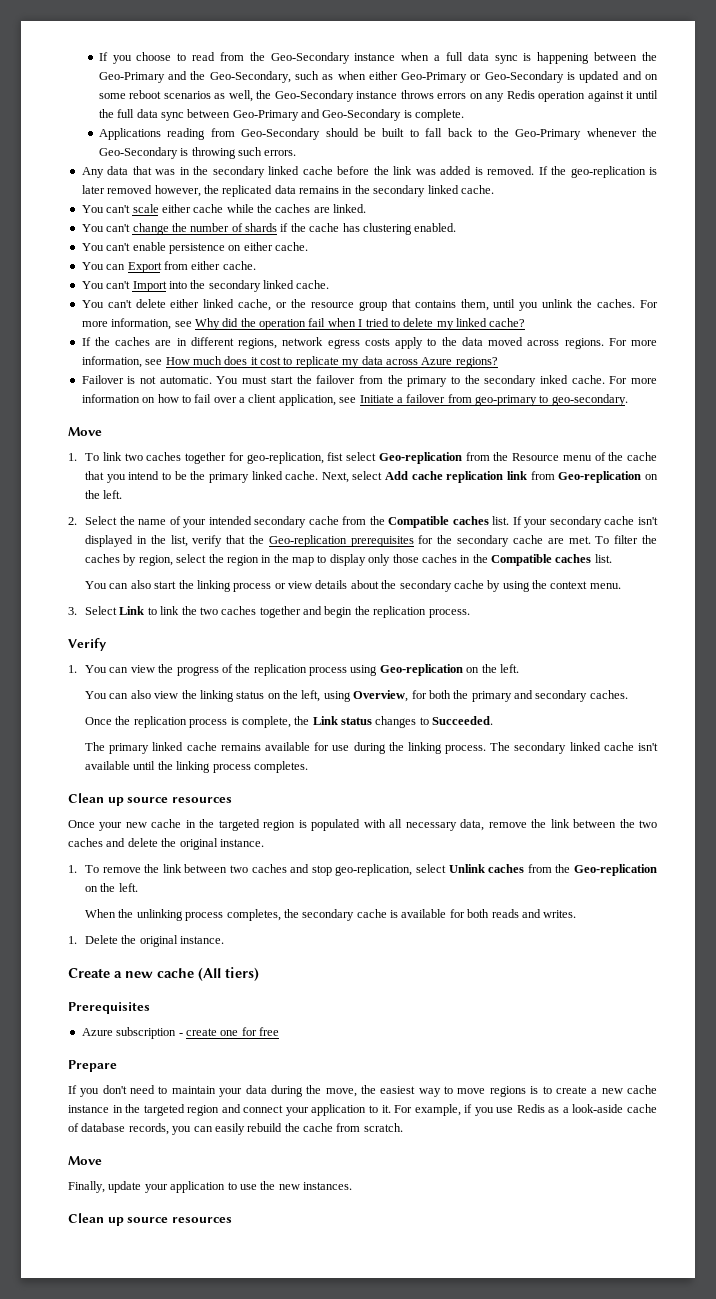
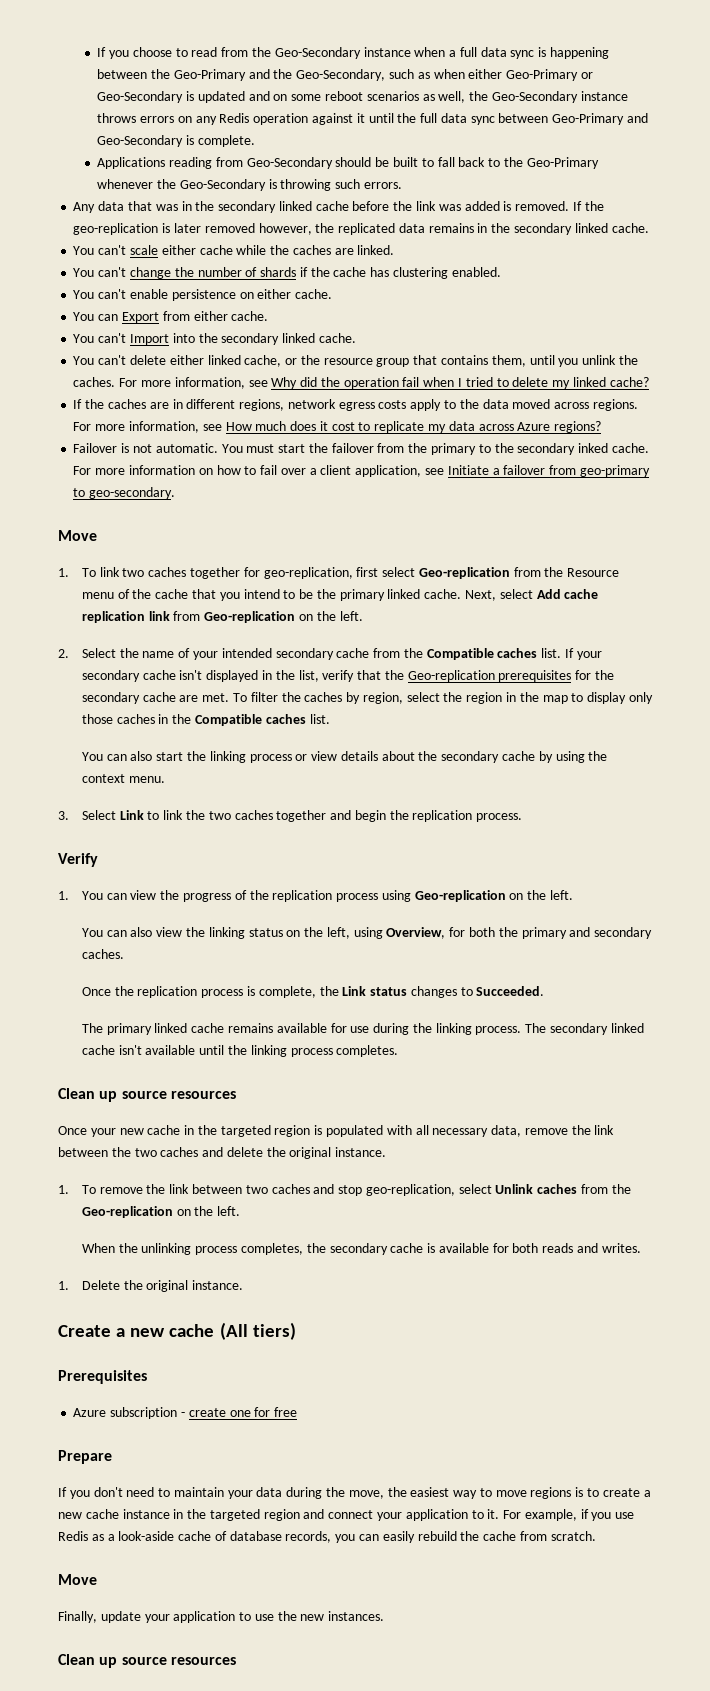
- 1. To link two caches together for geo-replication, fist select Geo-replication from the Resource menu of the cache that you intend to be the primary linked cache.
+ 1. To link two caches together for geo-replication, first select Geo-replication from the Resource menu of the cache that you intend to be the primary linked cache.

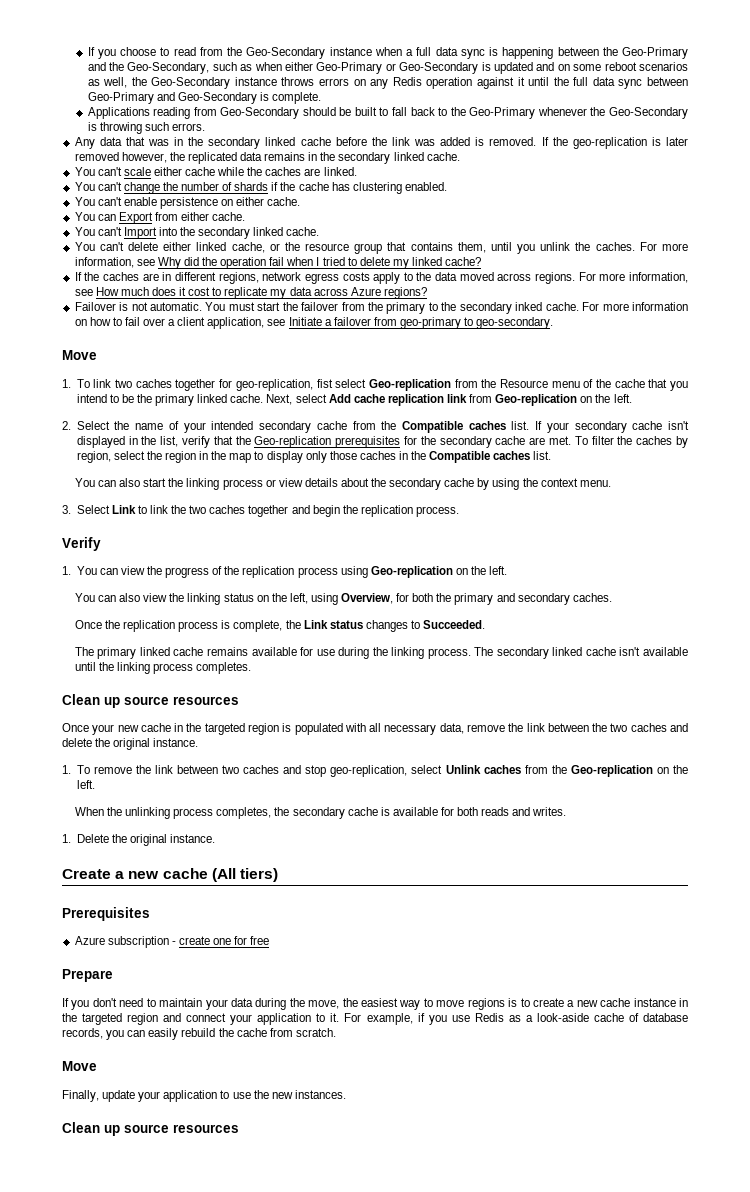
- 1. To link two caches together for geo-replication, first select Geo-replication from the Resource menu of the cache that you intend to be the primary linked cache.
+ 1. To link two caches together for geo-replication, fist select Geo-replication from the Resource menu of the cache that you intend to be the primary linked cache.

